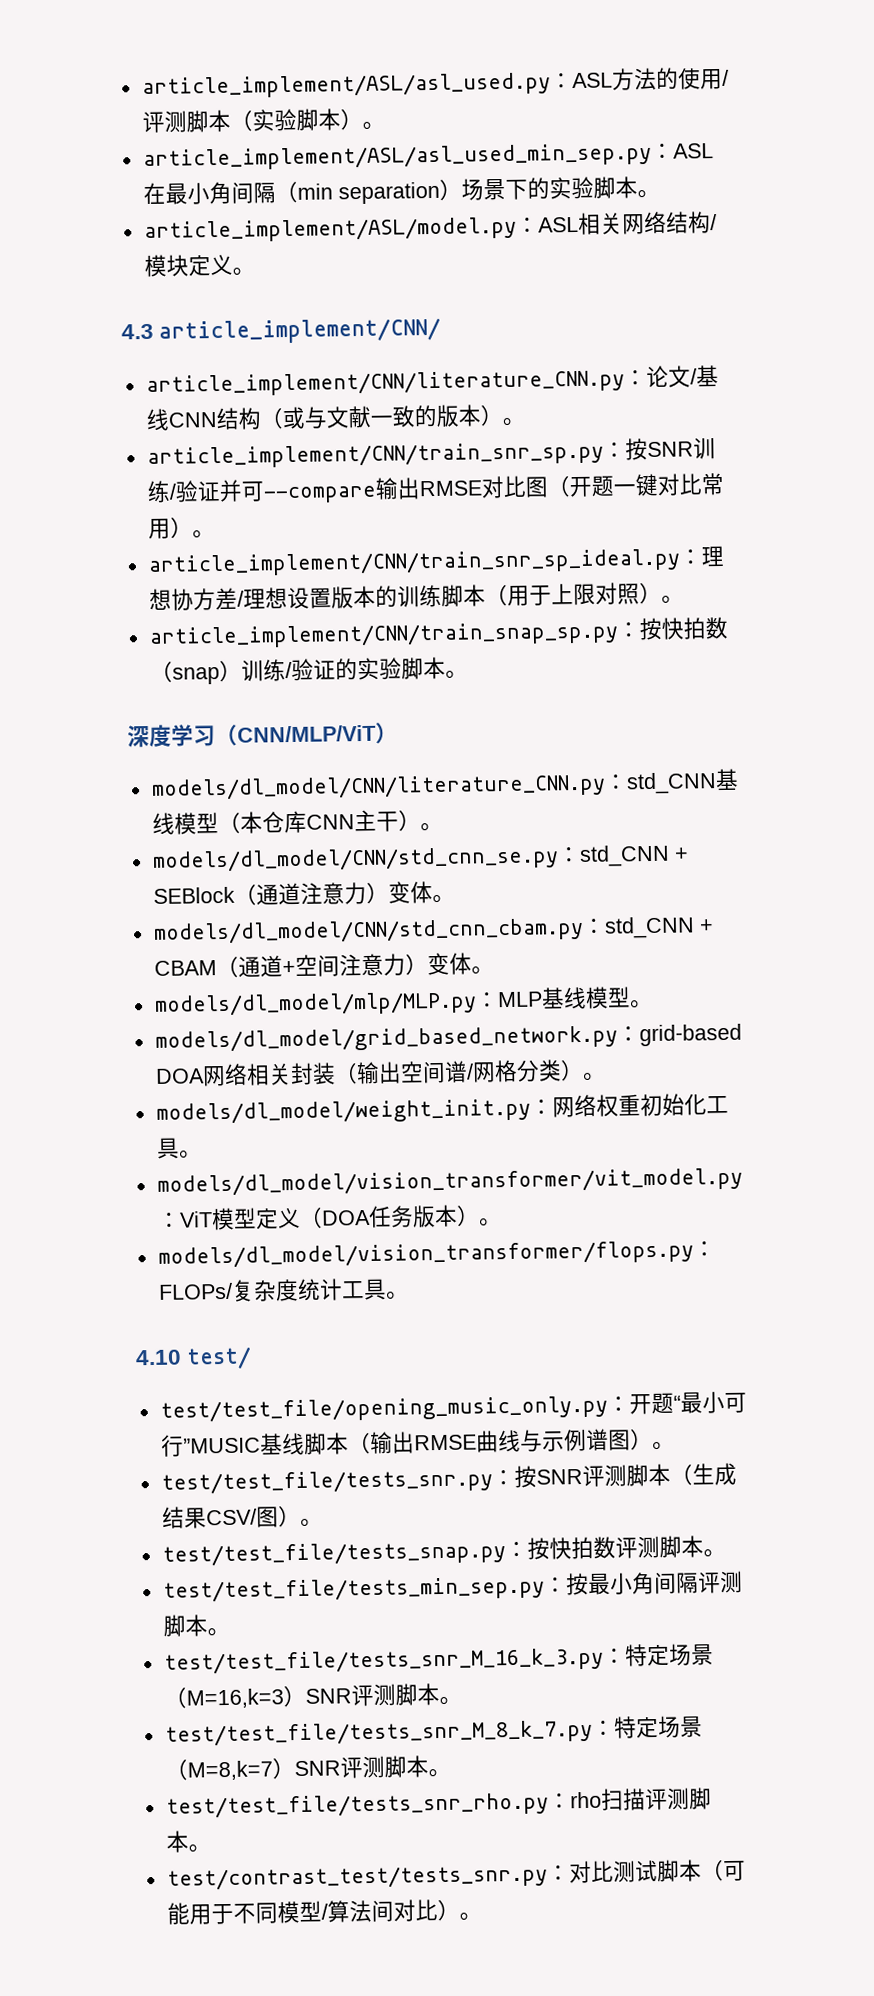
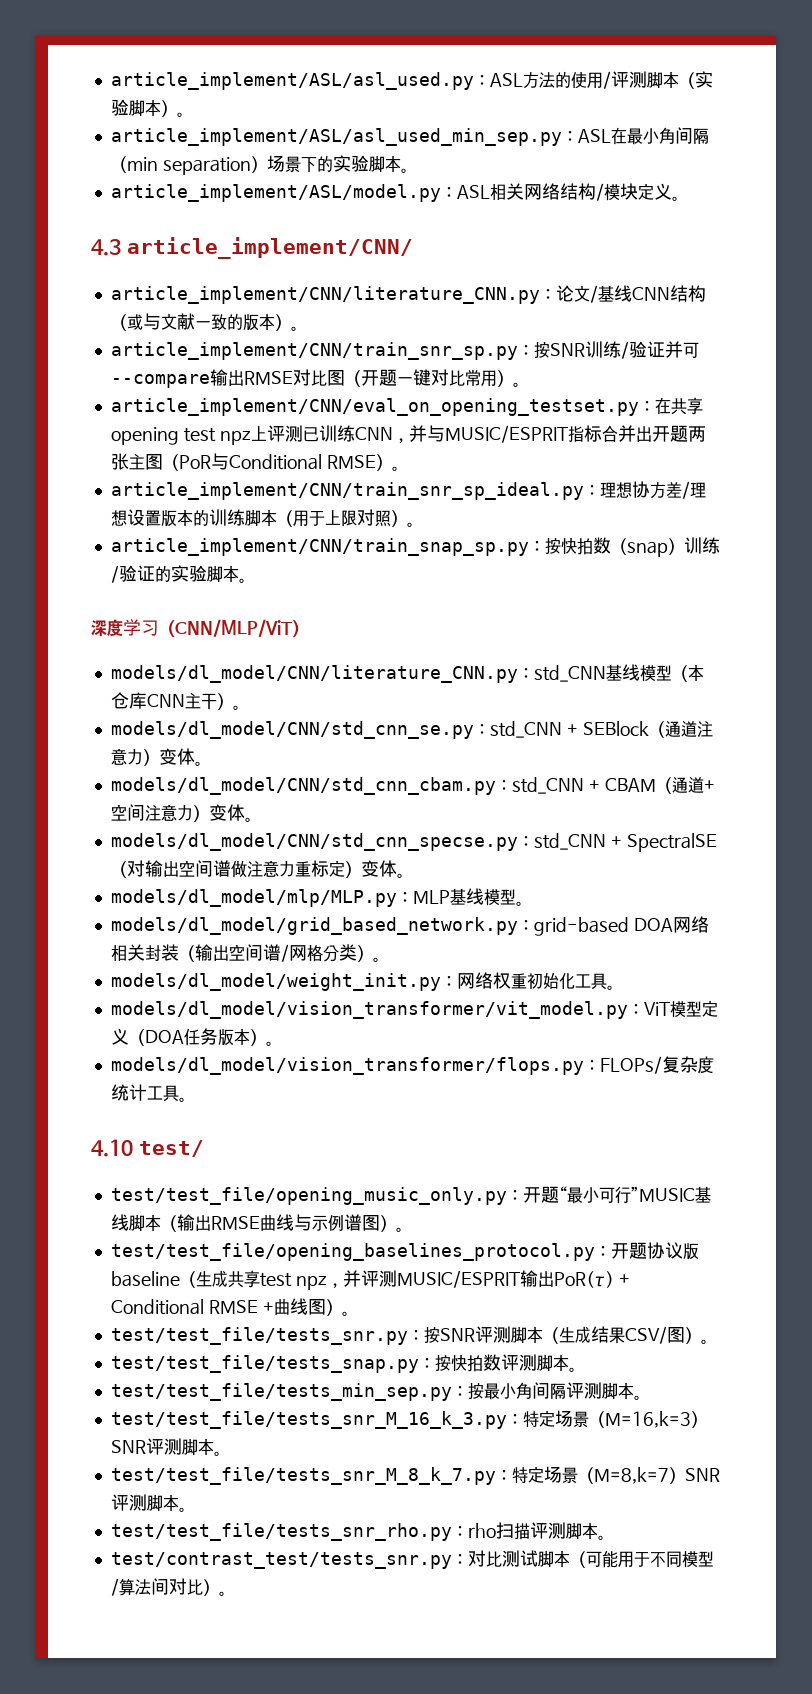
+ article_implement/CNN/eval_on_opening_testset.py：在共享opening test npz上评测已训练CNN，并与MUSIC/ESPRIT指标合并出开题两张主图（PoR与Conditional RMSE）。
+ models/dl_model/CNN/std_cnn_specse.py：std_CNN + SpectralSE（对输出空间谱做注意力重标定）变体。
+ test/test_file/opening_baselines_protocol.py：开题协议版baseline（生成共享test npz，并评测MUSIC/ESPRIT输出PoR(τ) + Conditional RMSE +曲线图）。

